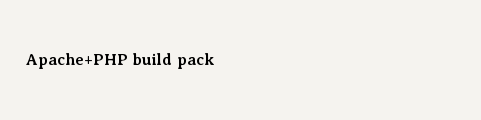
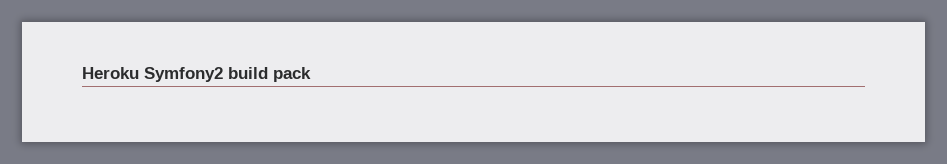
- Apache+PHP build pack
+ Heroku Symfony2 build pack

